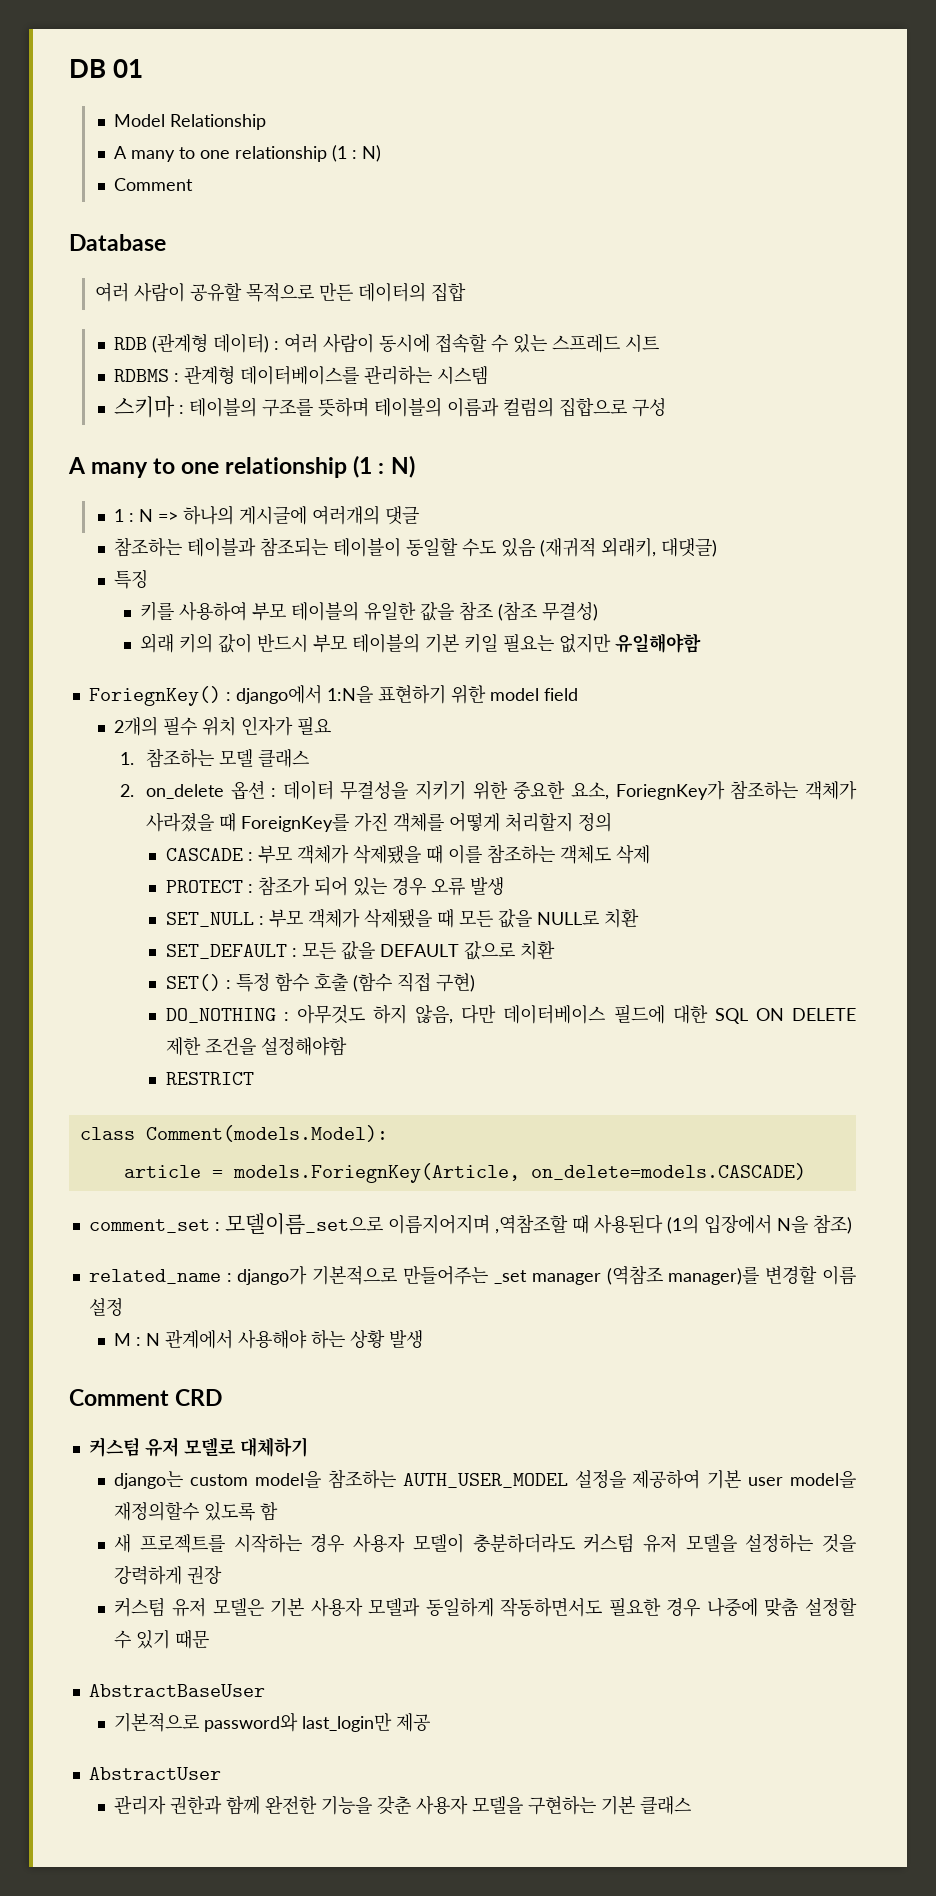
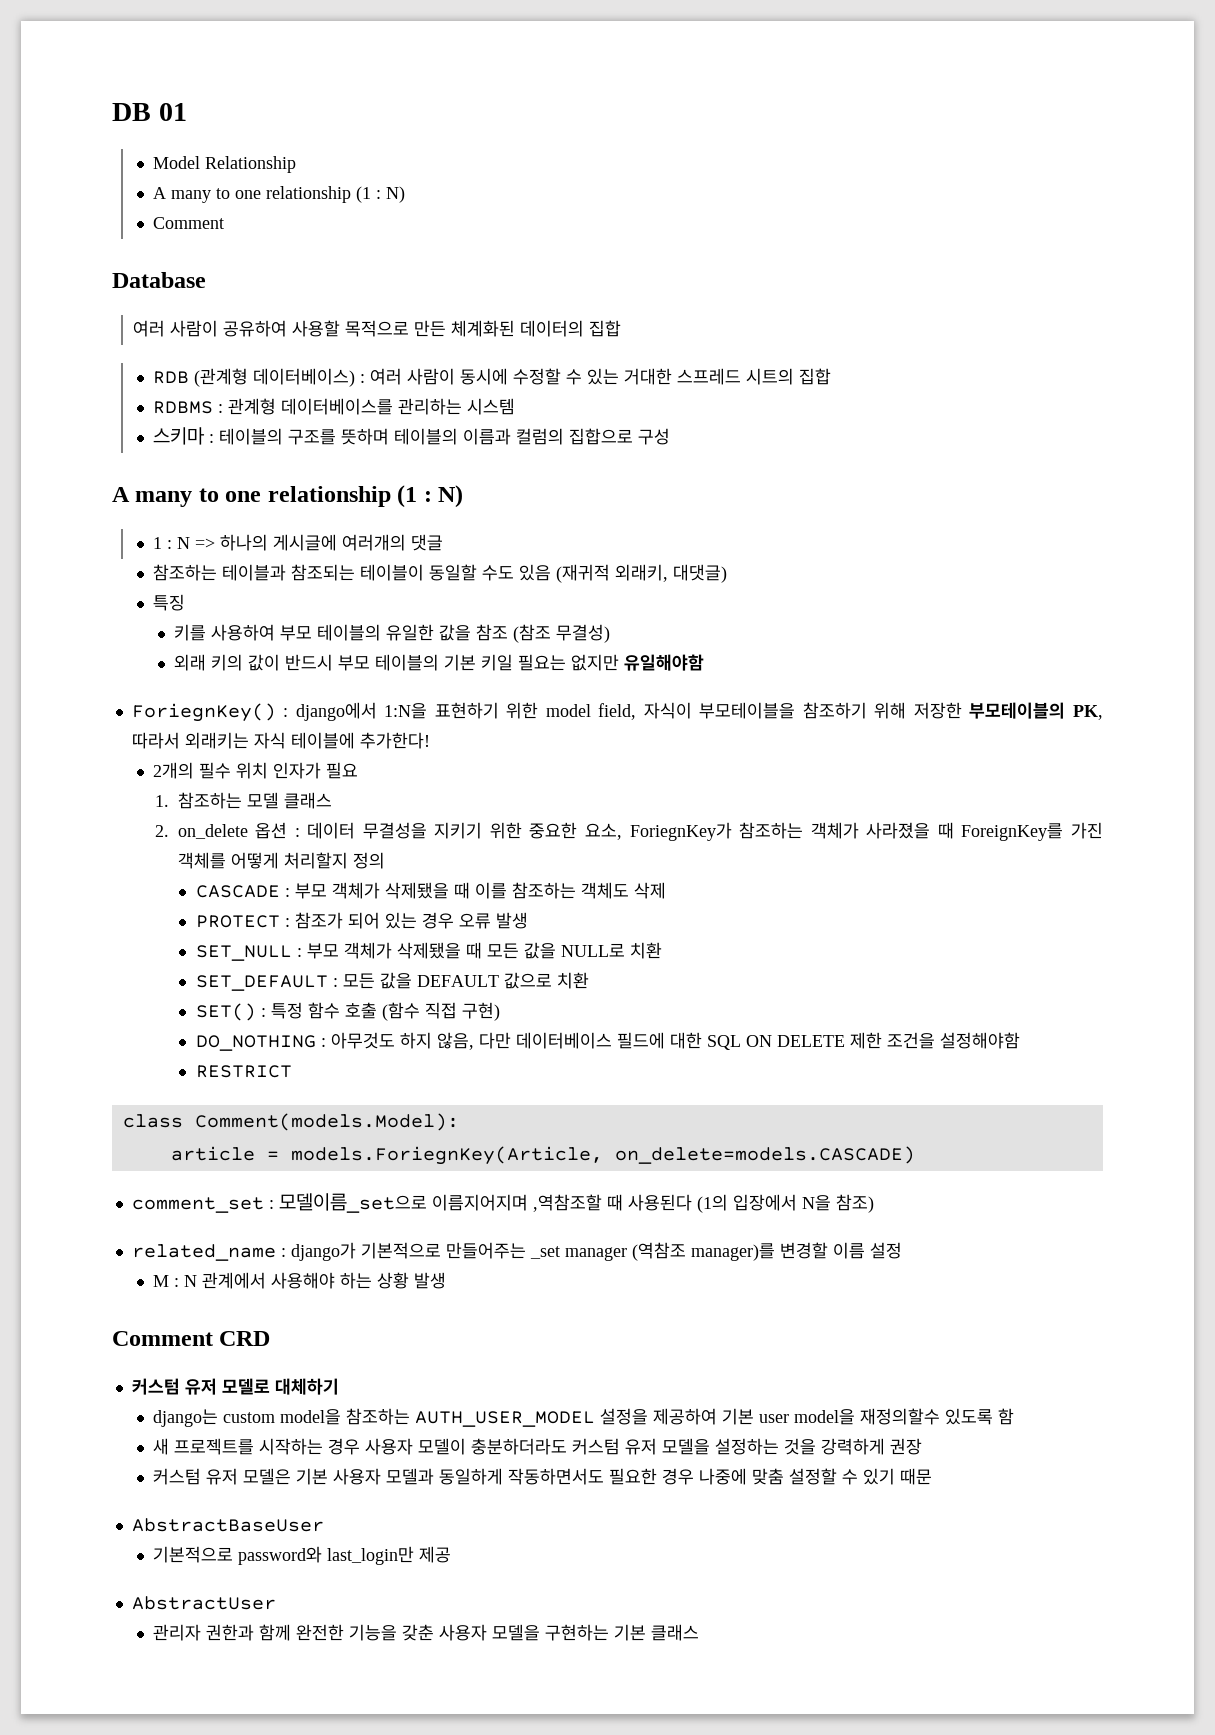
- 여러 사람이 공유할 목적으로 만든 데이터의 집합
+ 여러 사람이 공유하여 사용할 목적으로 만든 체계화된 데이터의 집합
- RDB (관계형 데이터) : 여러 사람이 동시에 접속할 수 있는 스프레드 시트
+ RDB (관계형 데이터베이스) : 여러 사람이 동시에 수정할 수 있는 거대한 스프레드 시트의 집합
- ForiegnKey() : django에서 1:N을 표현하기 위한 model field
+ ForiegnKey() : django에서 1:N을 표현하기 위한 model field, 자식이 부모테이블을 참조하기 위해 저장한 부모테이블의 PK, 따라서 외래키는 자식 테이블에 추가한다!

